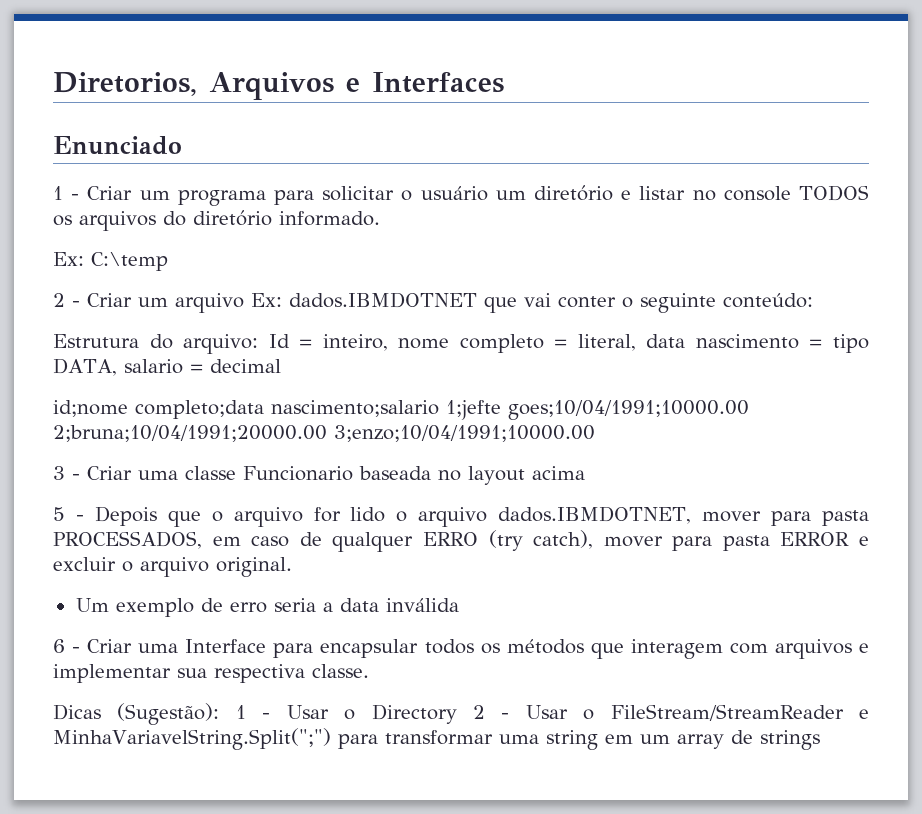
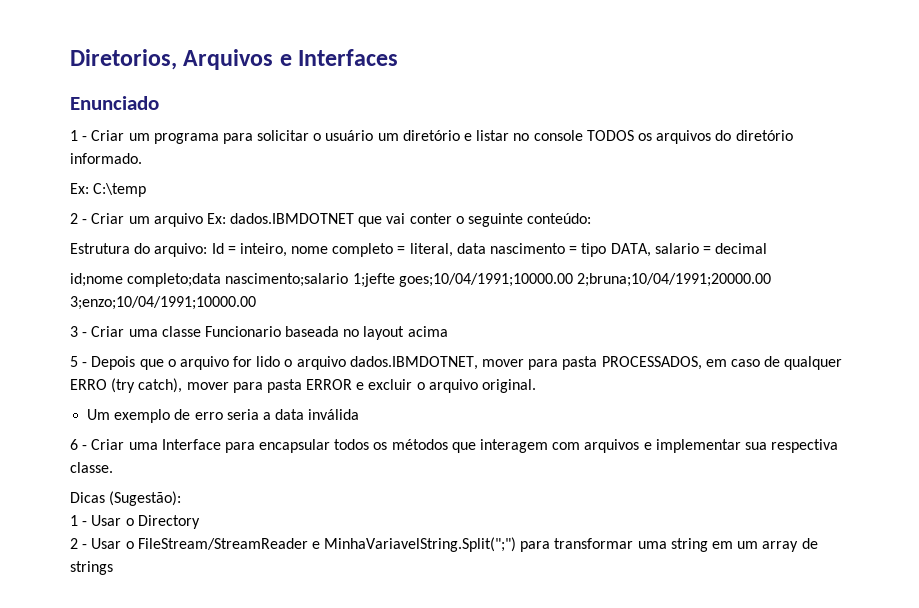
- Dicas (Sugestão): 1 - Usar o Directory 2 - Usar o FileStream/StreamReader e MinhaVariavelString.Split(";") para transformar uma string em um array de strings
+ Dicas (Sugestão):
+ 1 - Usar o Directory
+ 2 - Usar o FileStream/StreamReader e MinhaVariavelString.Split(";") para transformar uma string em um array de strings

